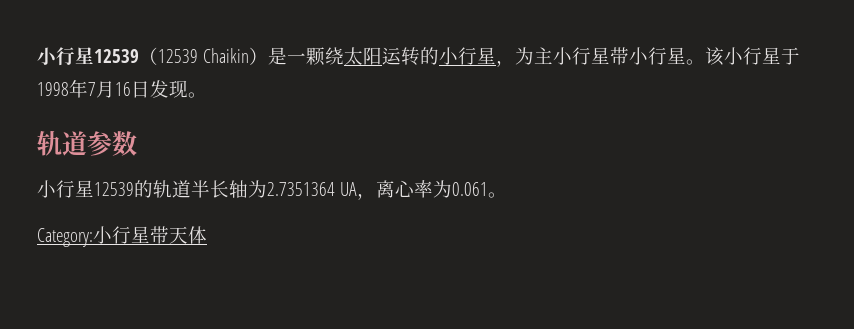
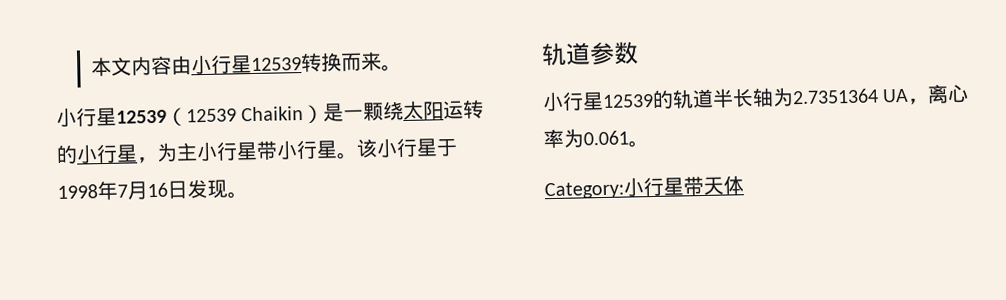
+ 本文内容由小行星12539转换而来。

